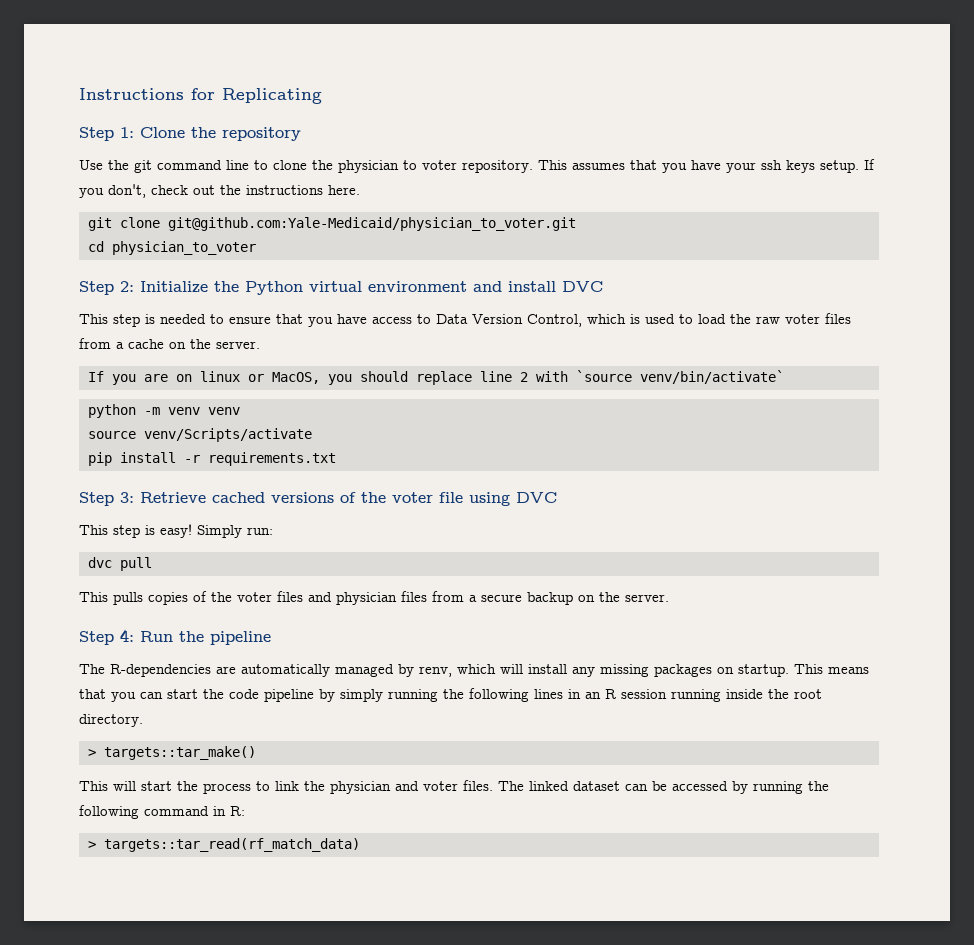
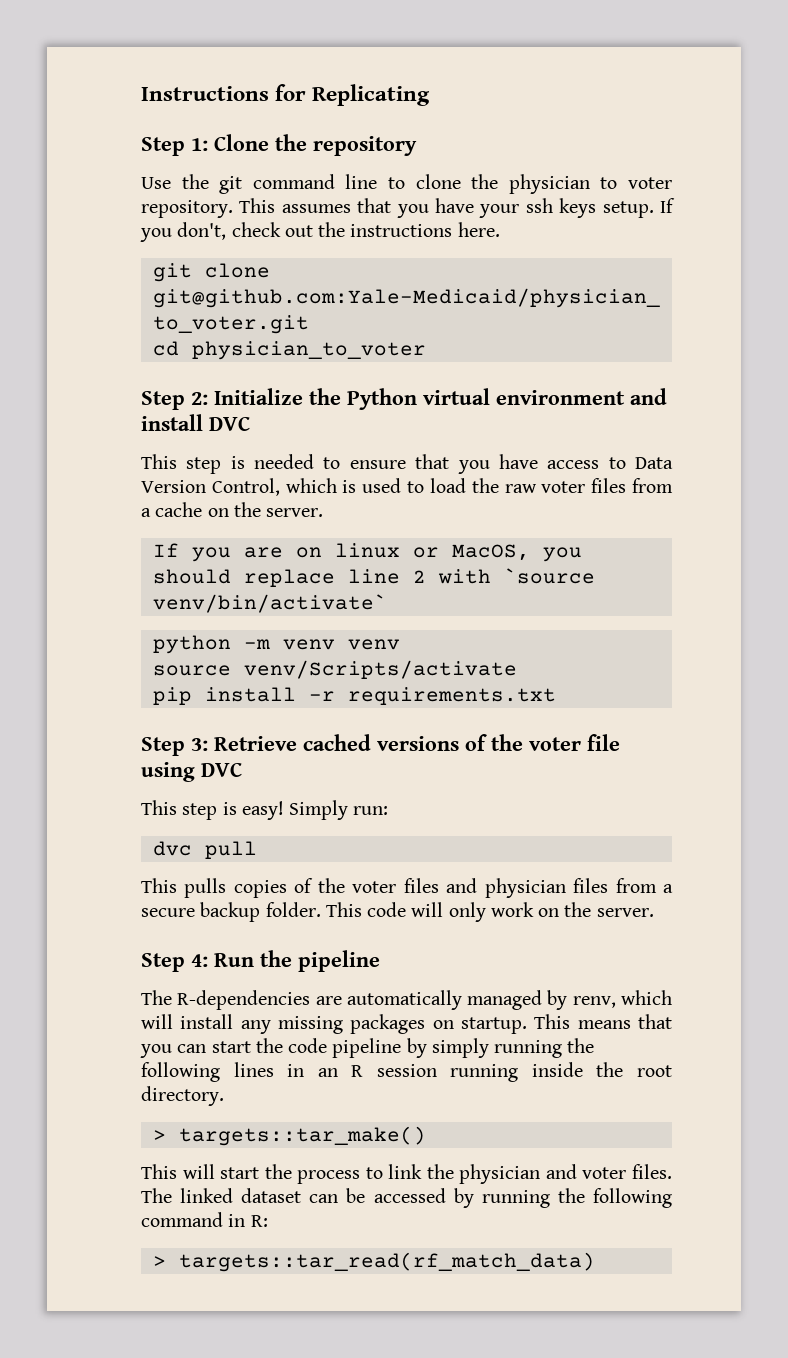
- This pulls copies of the voter files and physician files from a secure backup on the server.
+ This pulls copies of the voter files and physician files from a secure backup folder. This code will only work on the server.

